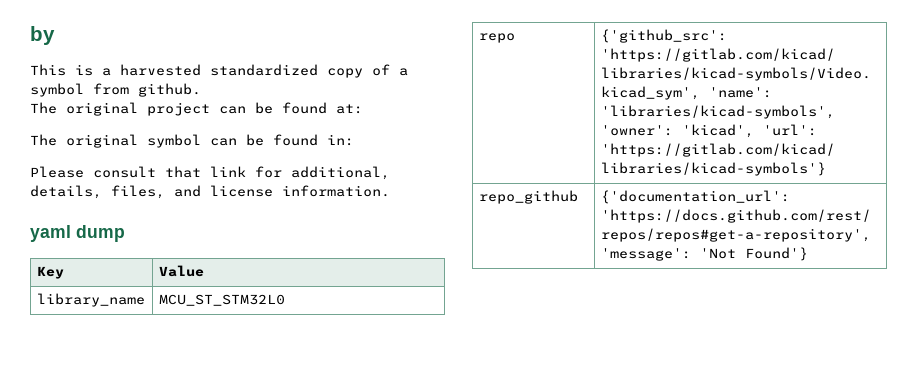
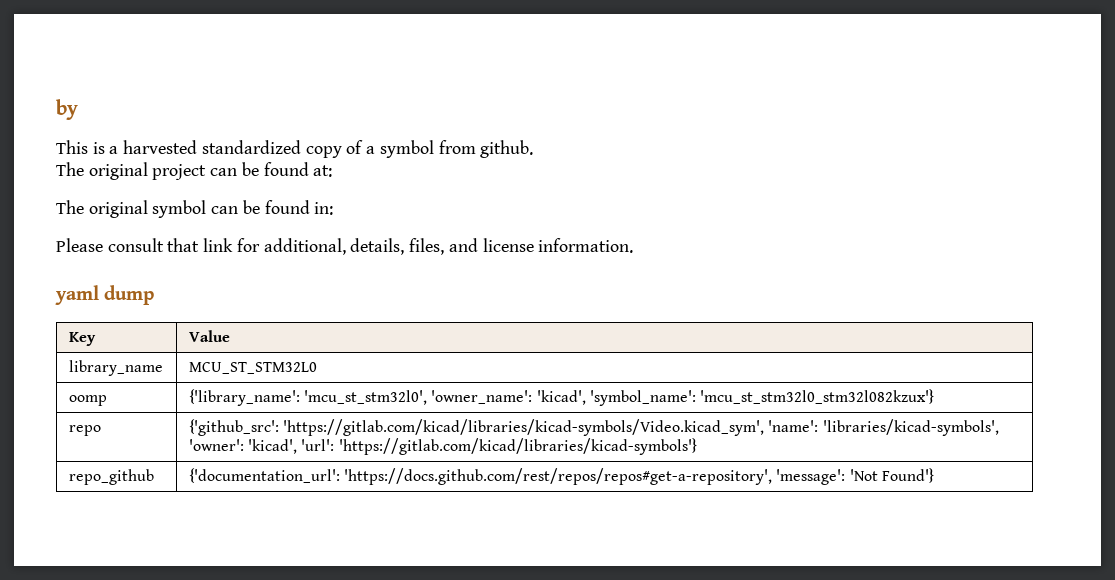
+ oomp | {'library_name': 'mcu_st_stm32l0', 'owner_name': 'kicad', 'symbol_name': 'mcu_st_stm32l0_stm32l082kzux'}

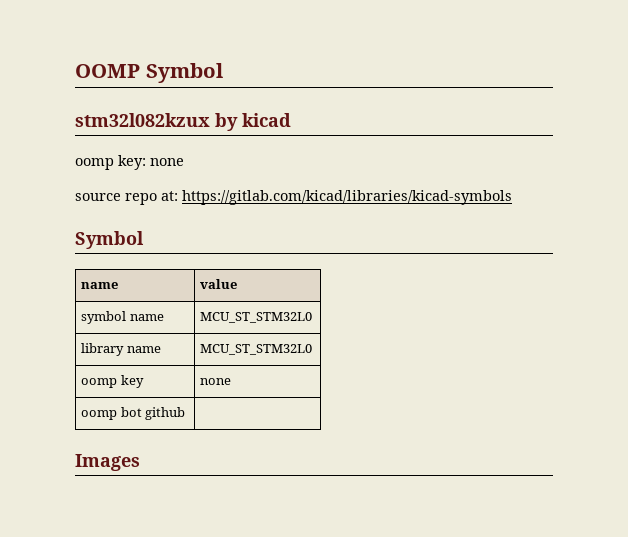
- by
- This is a harvested standardized copy of a symbol from github.
- The original project can be found at:
- The original symbol can be found in:
- Please consult that link for additional, details, files, and license information.
- yaml dump
- Key | Value
- library_name | MCU_ST_STM32L0
- oomp | {'library_name': 'mcu_st_stm32l0', 'owner_name': 'kicad', 'symbol_name': 'mcu_st_stm32l0_stm32l082kzux'}
- repo | {'github_src': 'https://gitlab.com/kicad/libraries/kicad-symbols/Video.kicad_sym', 'name': 'libraries/kicad-symbols', 'owner': 'kicad', 'url': 'https://gitlab.com/kicad/libraries/kicad-symbols'}
- repo_github | {'documentation_url': 'https://docs.github.com/rest/repos/repos#get-a-repository', 'message': 'Not Found'}
+ OOMP Symbol
+ stm32l082kzux by kicad
+ oomp key: none
+ source repo at: https://gitlab.com/kicad/libraries/kicad-symbols
+ Symbol
+ name | value
+ symbol name | MCU_ST_STM32L0
+ library name | MCU_ST_STM32L0
+ oomp key | none
+ oomp bot github |
+ Images

